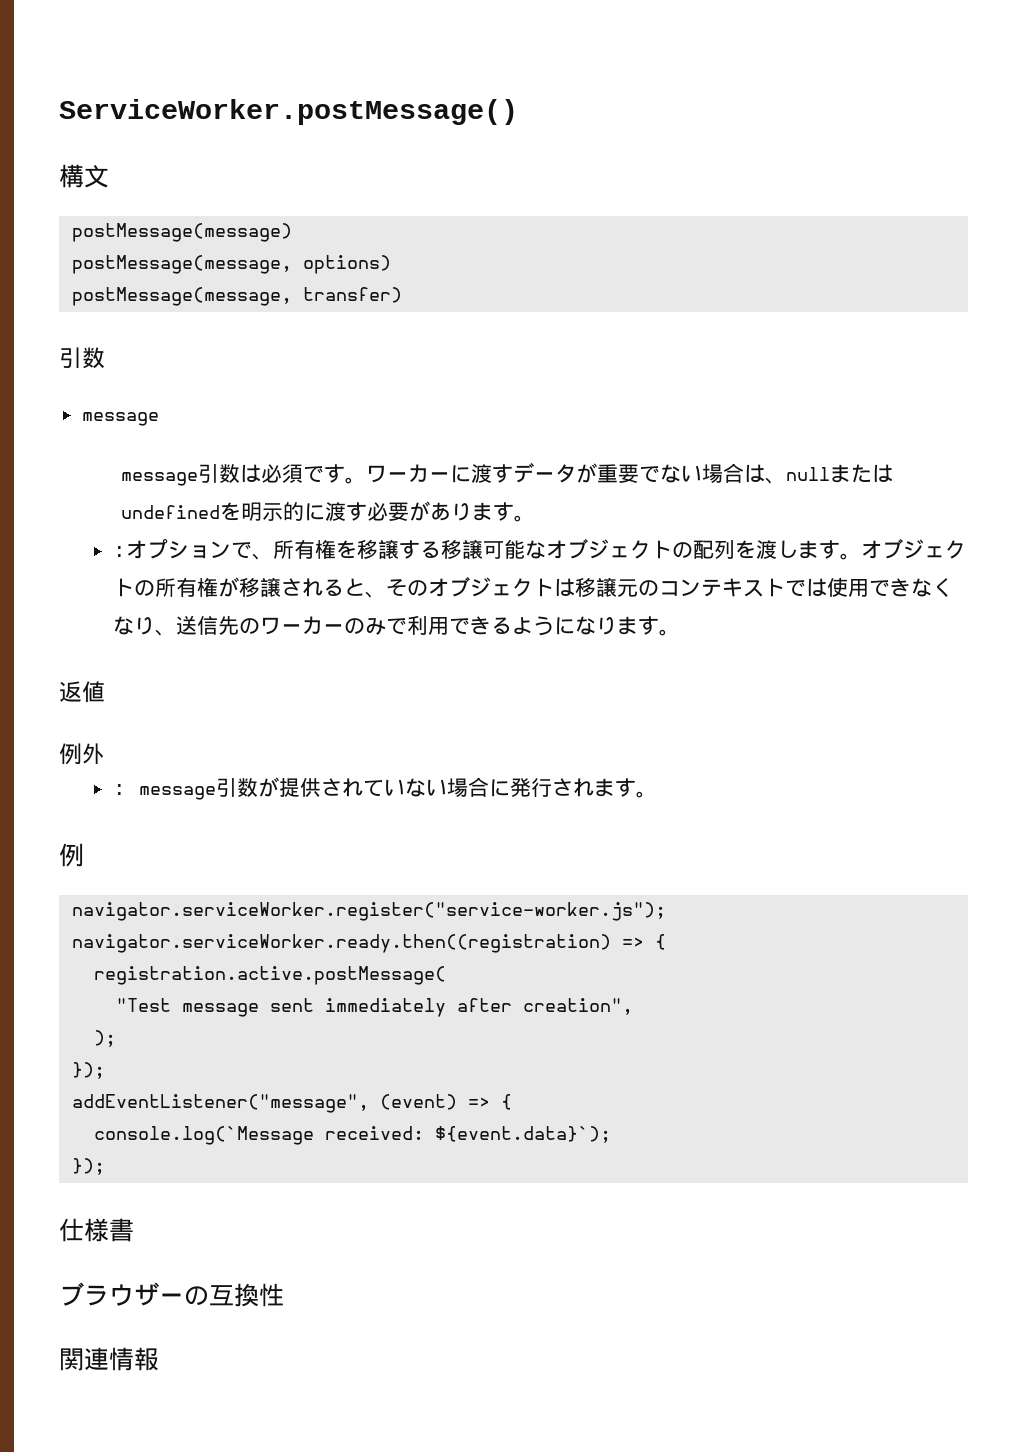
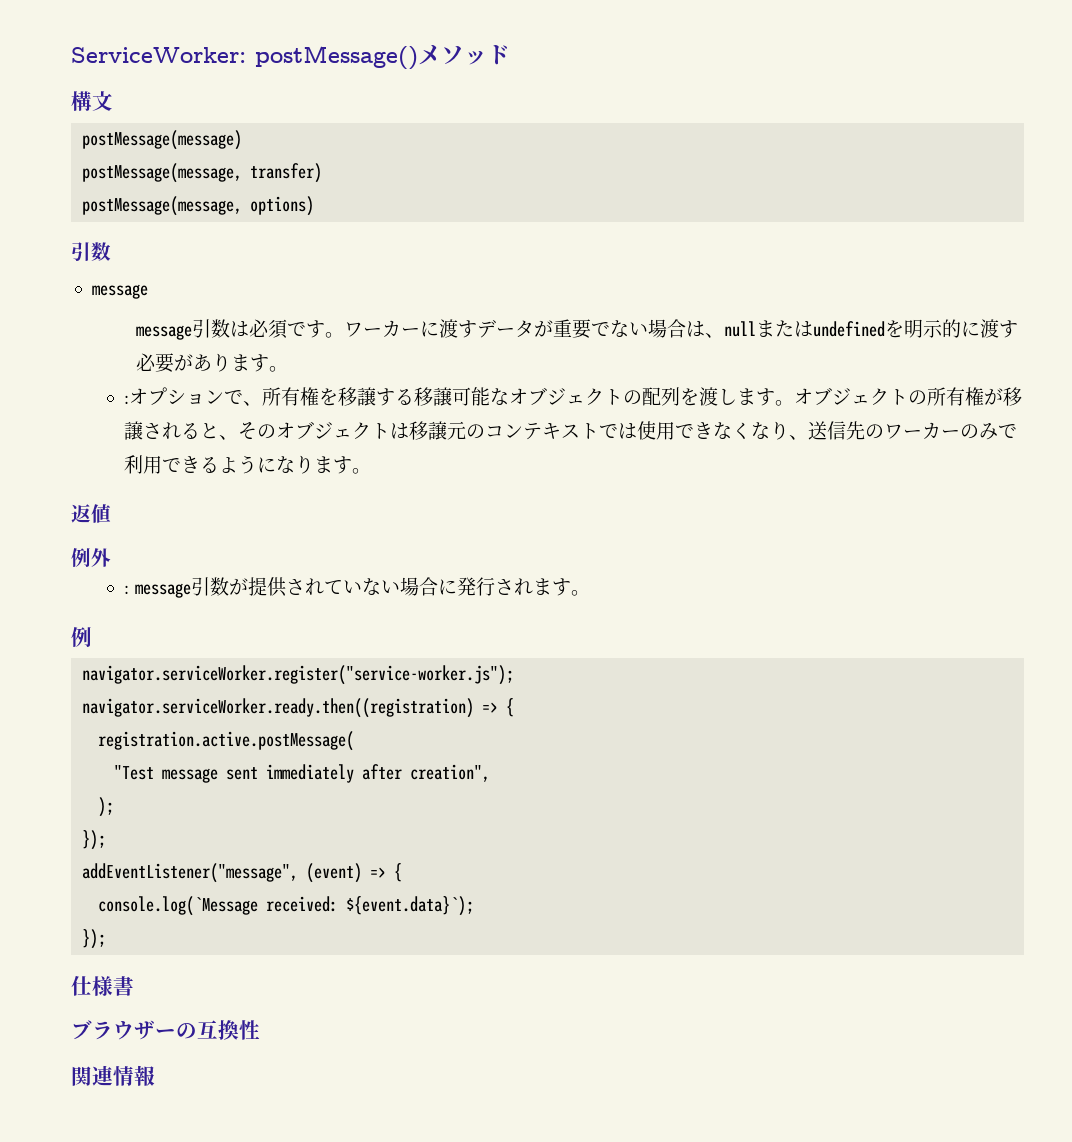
- ServiceWorker.postMessage()
+ ServiceWorker: postMessage()メソッド
+ postMessage(message, transfer)
  postMessage(message, options)
- postMessage(message, transfer)

